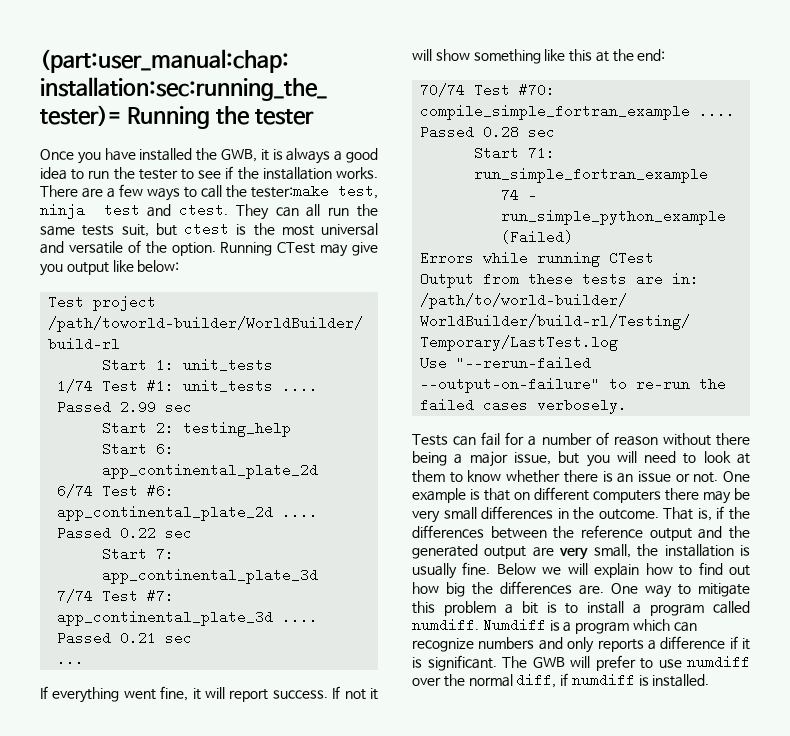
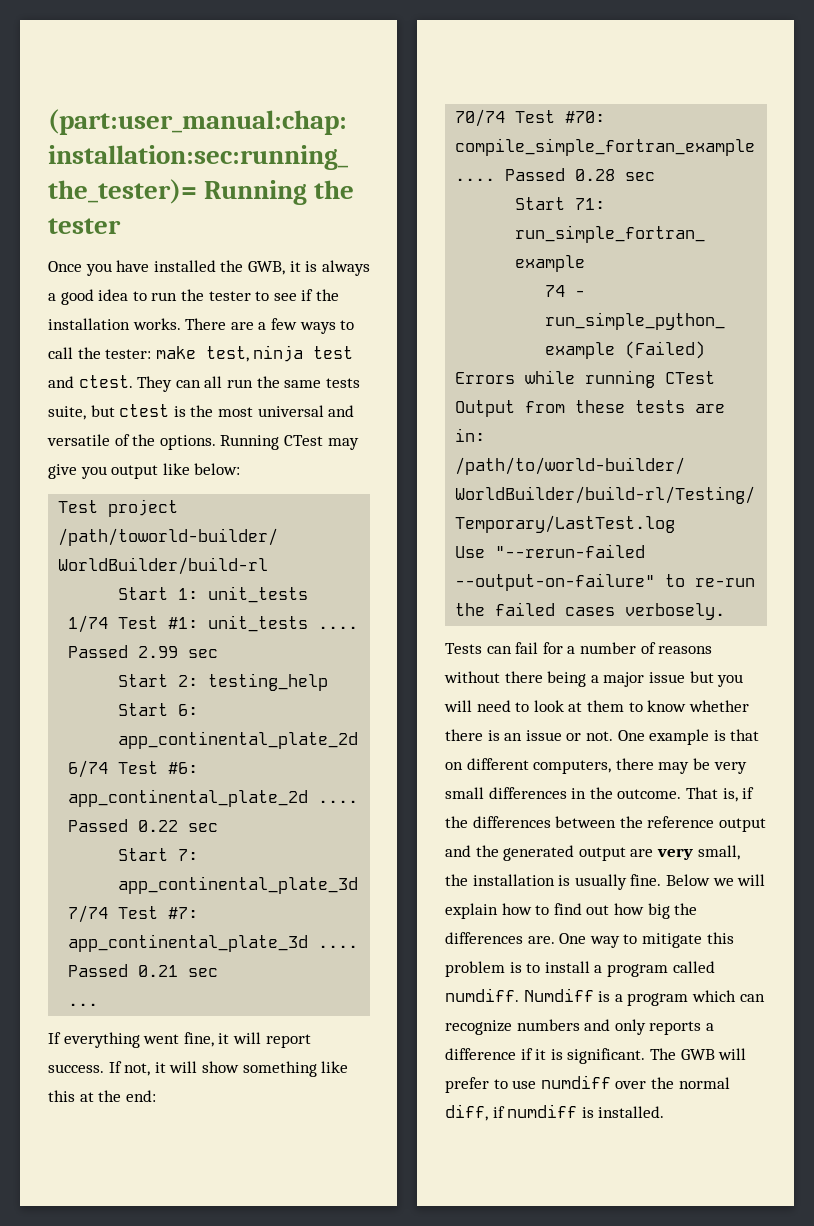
- There are a few ways to call the tester:make test, ninja test and ctest.
+ There are a few ways to call the tester: make test, ninja test and ctest.
- They can all run the same tests suit, but ctest is the most universal and versatile of the option.
+ They can all run the same tests suite, but ctest is the most universal and versatile of the options.
- If not it will show something like this at the end:
+ If not, it will show something like this at the end:
- Tests can fail for a number of reason without there being a major issue, but you will need to look at them to know whether there is an issue or not.
+ Tests can fail for a number of reasons without there being a major issue but you will need to look at them to know whether there is an issue or not.
- One example is that on different computers there may be very small differences in the outcome.
+ One example is that on different computers, there may be very small differences in the outcome.
- One way to mitigate this problem a bit is to install a program called numdiff.
+ One way to mitigate this problem is to install a program called numdiff.

